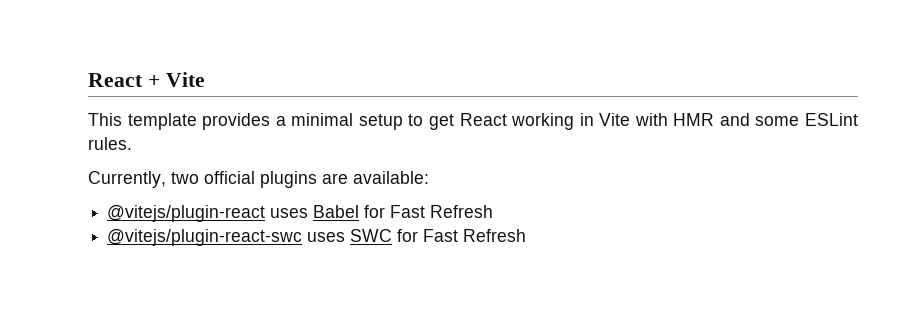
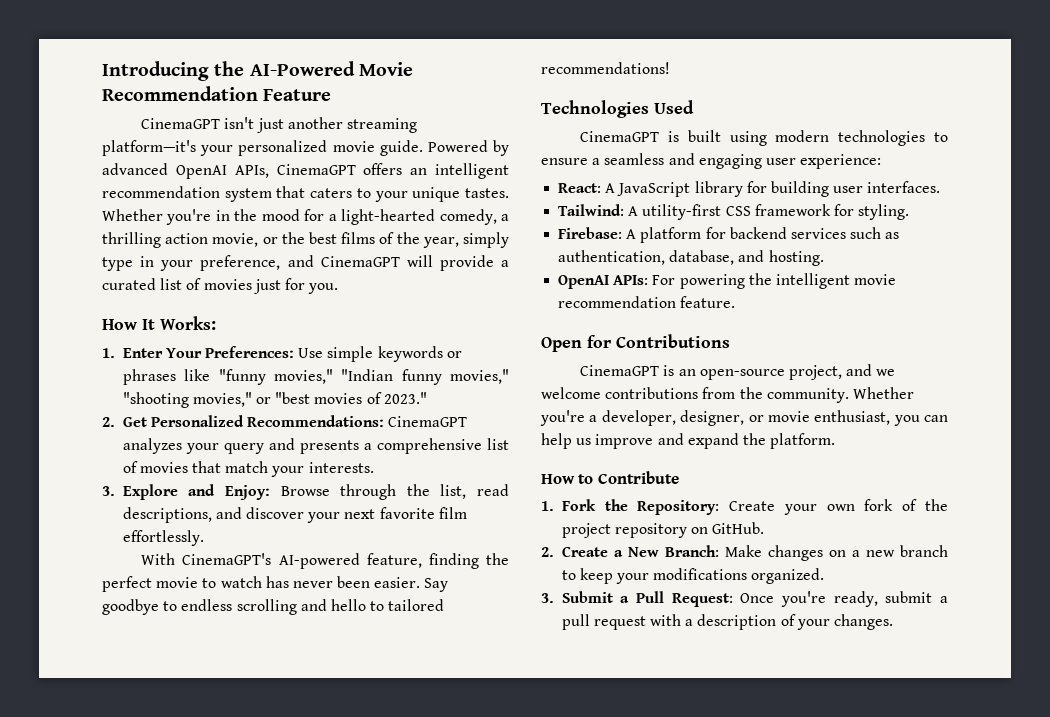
- React + Vite
- This template provides a minimal setup to get React working in Vite with HMR and some ESLint rules.
- Currently, two official plugins are available:
- @vitejs/plugin-react uses Babel for Fast Refresh
- @vitejs/plugin-react-swc uses SWC for Fast Refresh
+ Introducing the AI-Powered Movie Recommendation Feature
+ CinemaGPT isn't just another streaming platform—it's your personalized movie guide. Powered by advanced OpenAI APIs, CinemaGPT offers an intelligent recommendation system that caters to your unique tastes. Whether you're in the mood for a light-hearted comedy, a thrilling action movie, or the best films of the year, simply type in your preference, and CinemaGPT will provide a curated list of movies just for you.
+ How It Works:
+ 1. Enter Your Preferences: Use simple keywords or phrases like "funny movies," "Indian funny movies," "shooting movies," or "best movies of 2023."
+ 2. Get Personalized Recommendations: CinemaGPT analyzes your query and presents a comprehensive list of movies that match your interests.
+ 3. Explore and Enjoy: Browse through the list, read descriptions, and discover your next favorite film effortlessly.
+ With CinemaGPT's AI-powered feature, finding the perfect movie to watch has never been easier. Say goodbye to endless scrolling and hello to tailored recommendations!
+ Technologies Used
+ CinemaGPT is built using modern technologies to ensure a seamless and engaging user experience:
+ React: A JavaScript library for building user interfaces.
+ Tailwind: A utility-first CSS framework for styling.
+ Firebase: A platform for backend services such as authentication, database, and hosting.
+ OpenAI APIs: For powering the intelligent movie recommendation feature.
+ Open for Contributions
+ CinemaGPT is an open-source project, and we welcome contributions from the community. Whether you're a developer, designer, or movie enthusiast, you can help us improve and expand the platform.
+ How to Contribute
+ 1. Fork the Repository: Create your own fork of the project repository on GitHub.
+ 2. Create a New Branch: Make changes on a new branch to keep your modifications organized.
+ 3. Submit a Pull Request: Once you're ready, submit a pull request with a description of your changes.

